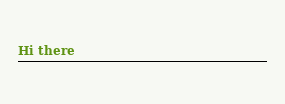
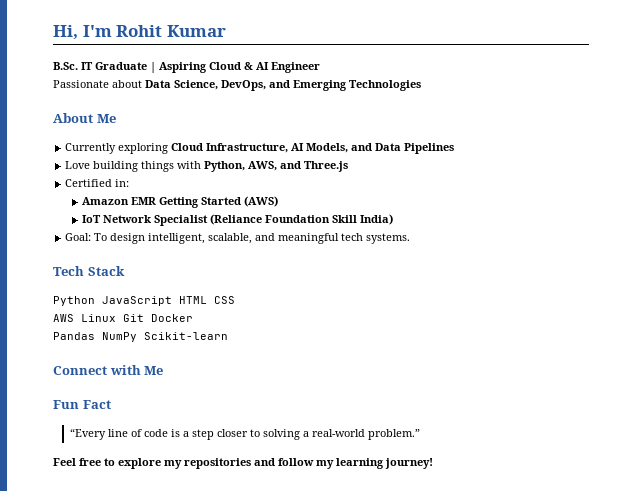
- Hi there
+ Hi, I'm Rohit Kumar
+ B.Sc. IT Graduate | Aspiring Cloud & AI Engineer
+ Passionate about Data Science, DevOps, and Emerging Technologies
+ About Me
+ Currently exploring Cloud Infrastructure, AI Models, and Data Pipelines
+ Love building things with Python, AWS, and Three.js
+ Certified in:
+ Amazon EMR Getting Started (AWS)
+ IoT Network Specialist (Reliance Foundation Skill India)
+ Goal: To design intelligent, scalable, and meaningful tech systems.
+ Tech Stack
+ Python JavaScript HTML CSS
+ AWS Linux Git Docker
+ Pandas NumPy Scikit-learn
+ Connect with Me
+ Fun Fact
+ “Every line of code is a step closer to solving a real-world problem.”
+ Feel free to explore my repositories and follow my learning journey!

